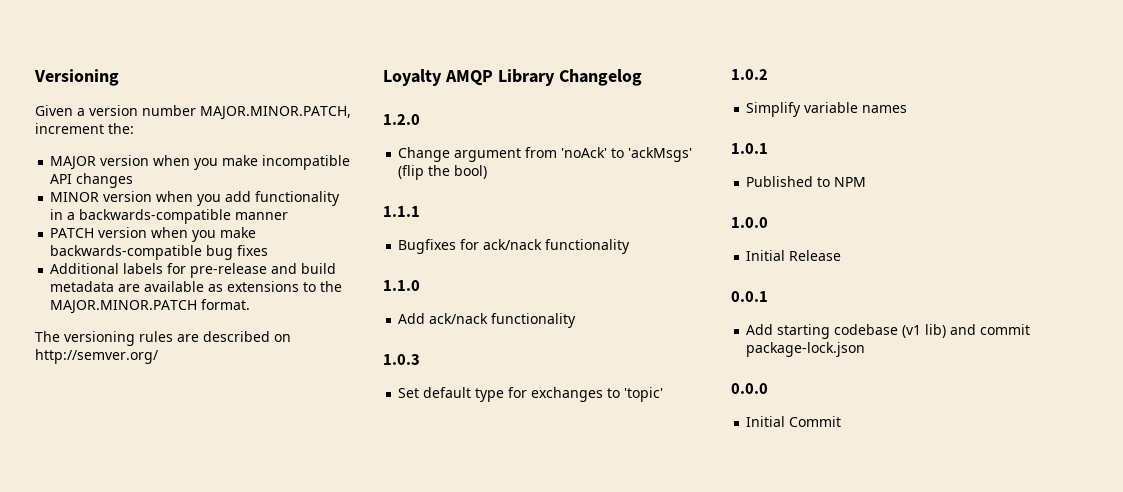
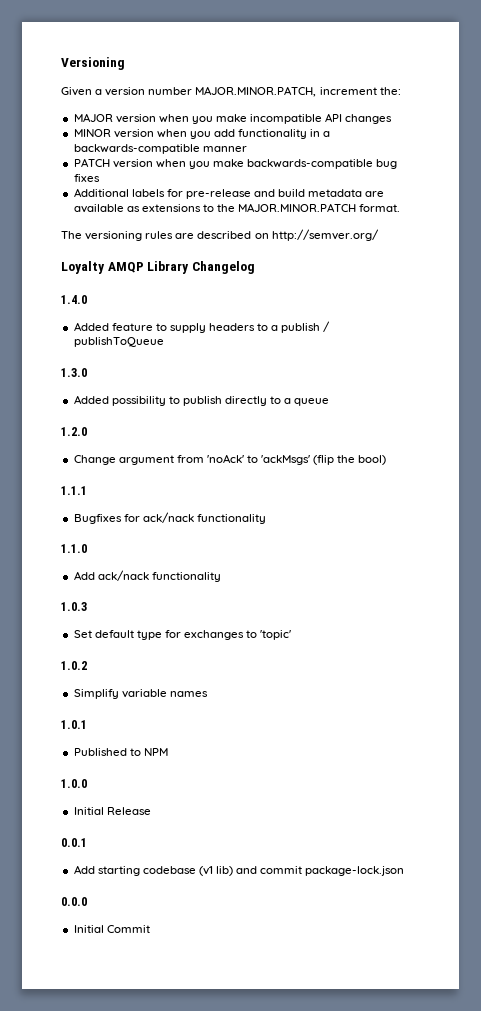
+ 1.4.0
+ Added feature to supply headers to a publish / publishToQueue
+ 1.3.0
+ Added possibility to publish directly to a queue

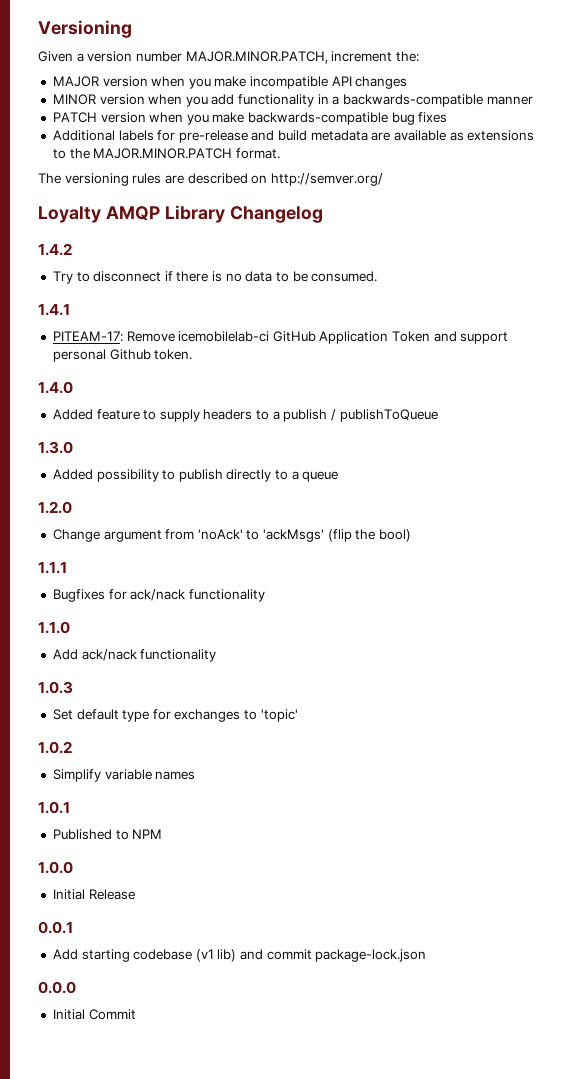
+ 1.4.2
+ Try to disconnect if there is no data to be consumed.
+ 1.4.1
+ PITEAM-17: Remove icemobilelab-ci GitHub Application Token and support personal Github token.

